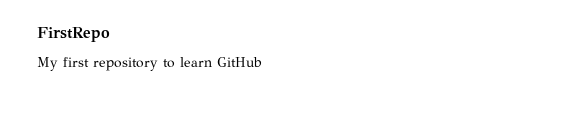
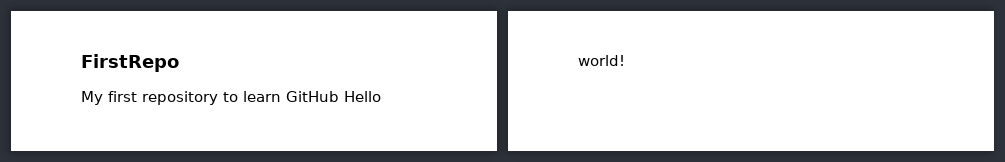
- My first repository to learn GitHub
+ My first repository to learn GitHub Hello world!

